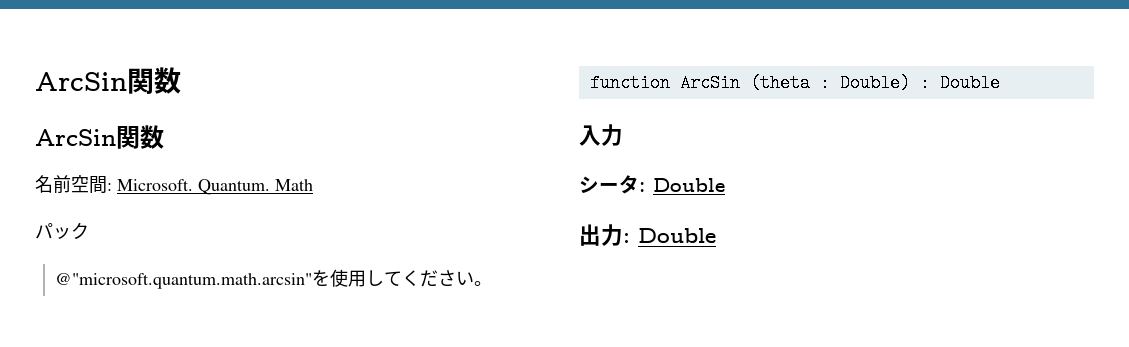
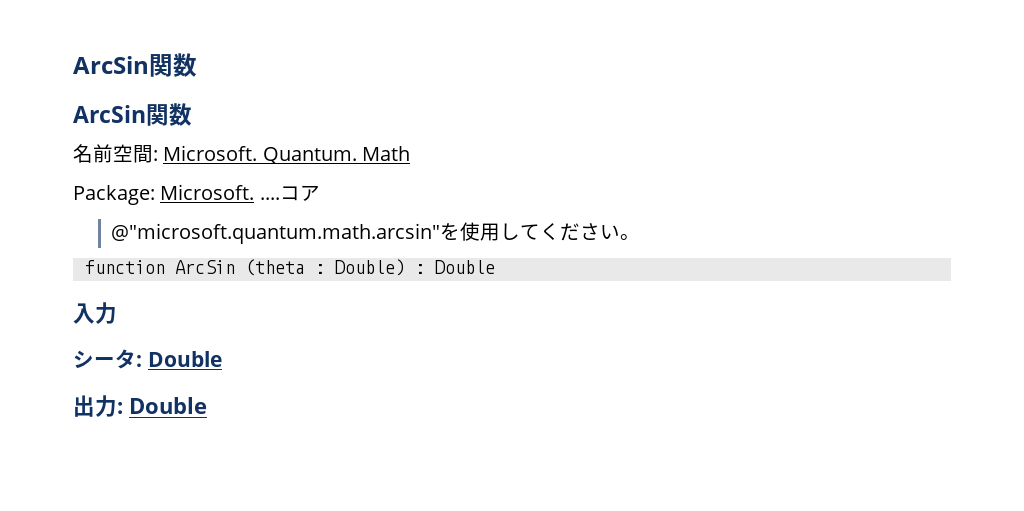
- パック
+ Package: Microsoft. ....コア

